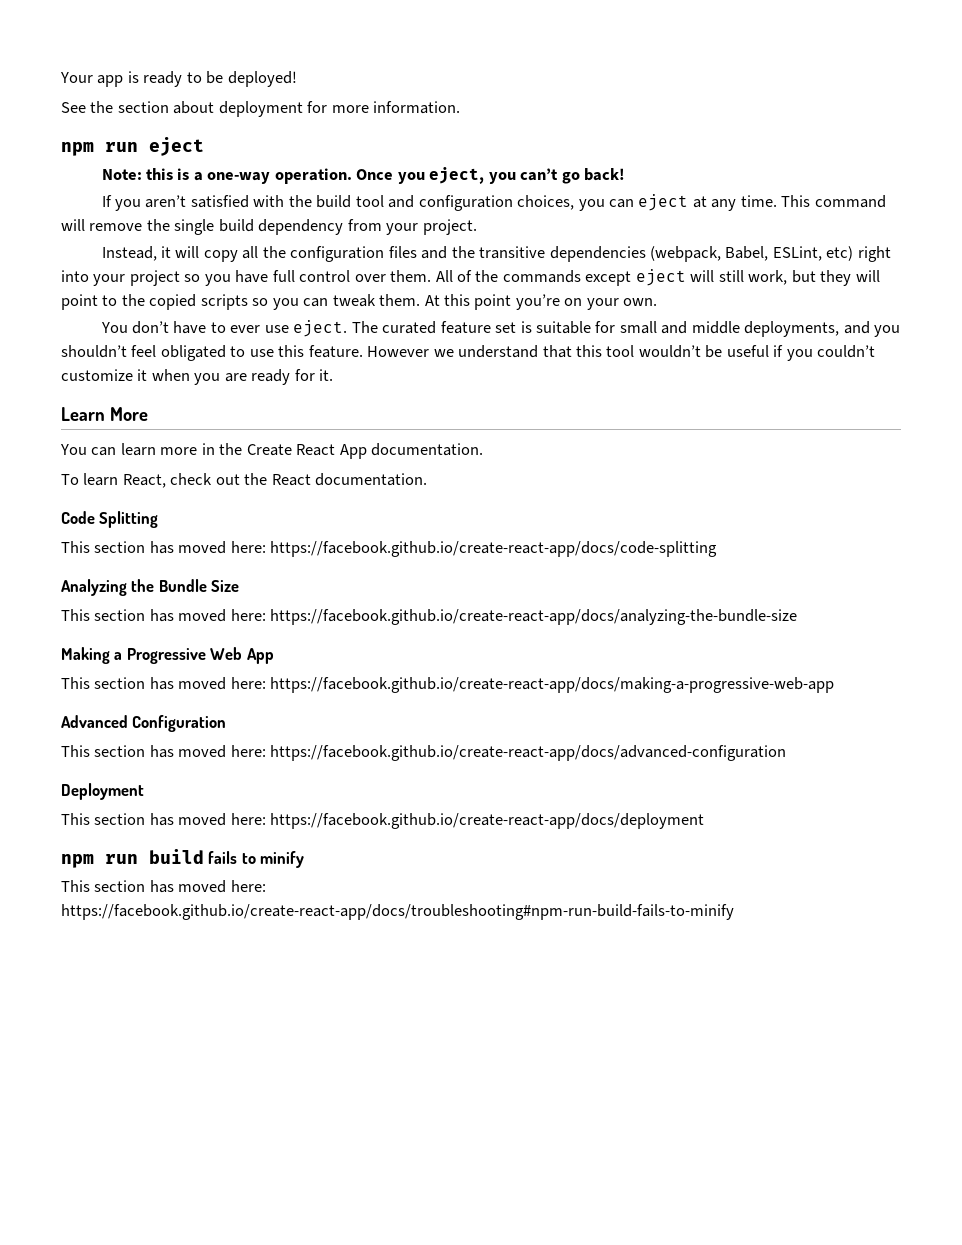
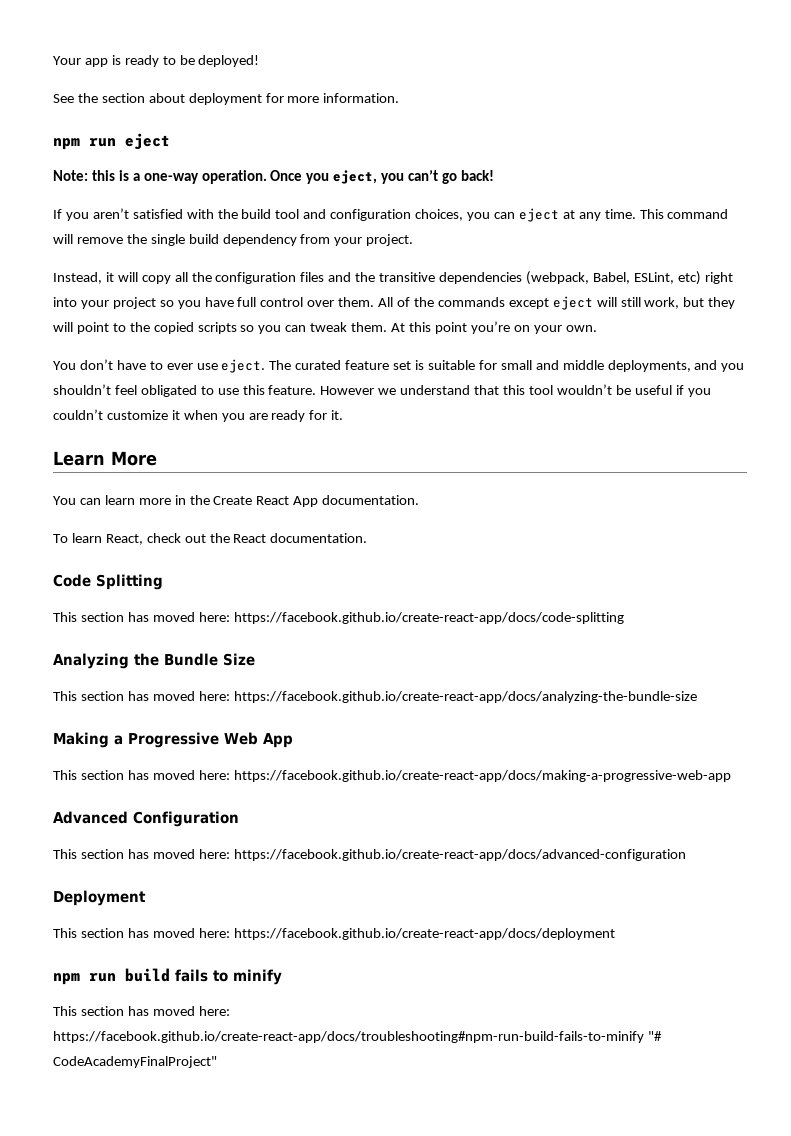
- This section has moved here: https://facebook.github.io/create-react-app/docs/troubleshooting#npm-run-build-fails-to-minify
+ This section has moved here: https://facebook.github.io/create-react-app/docs/troubleshooting#npm-run-build-fails-to-minify "# CodeAcademyFinalProject"

